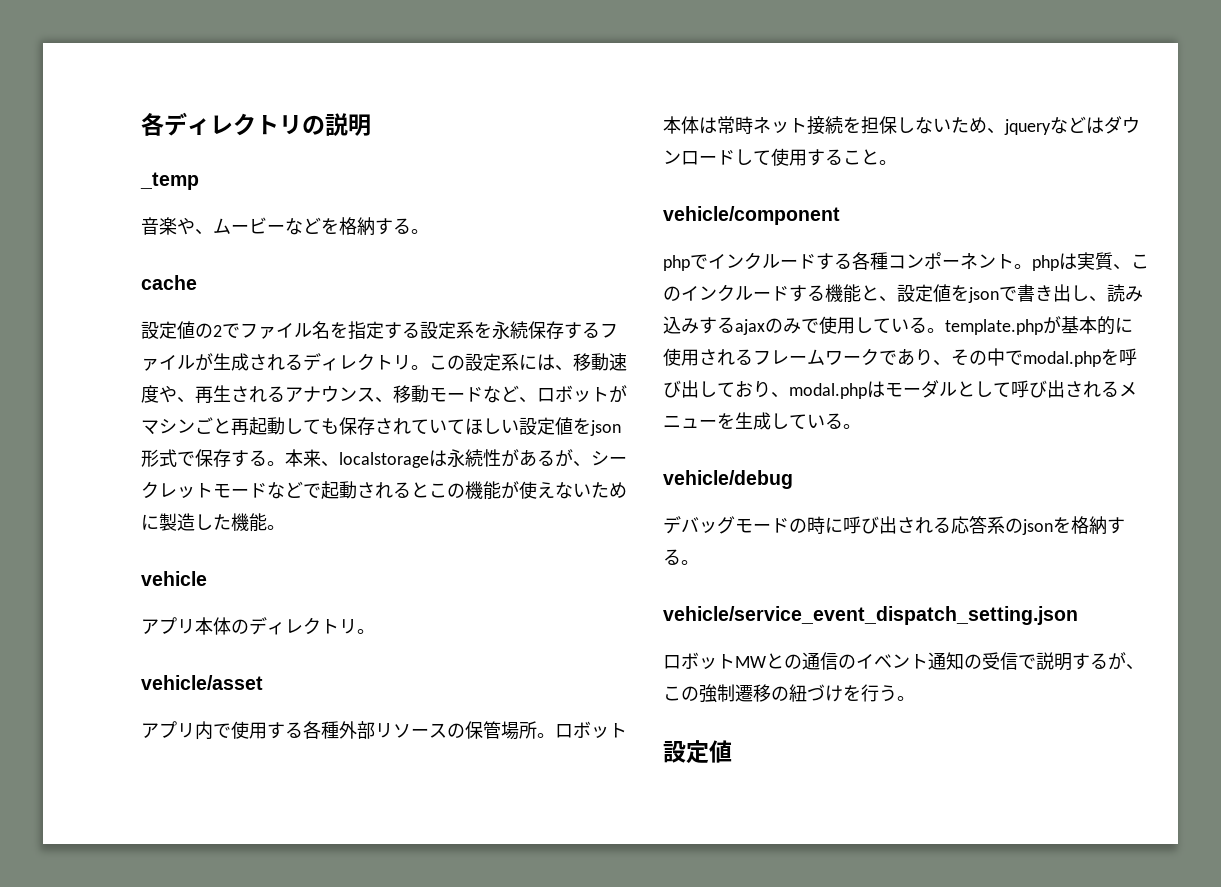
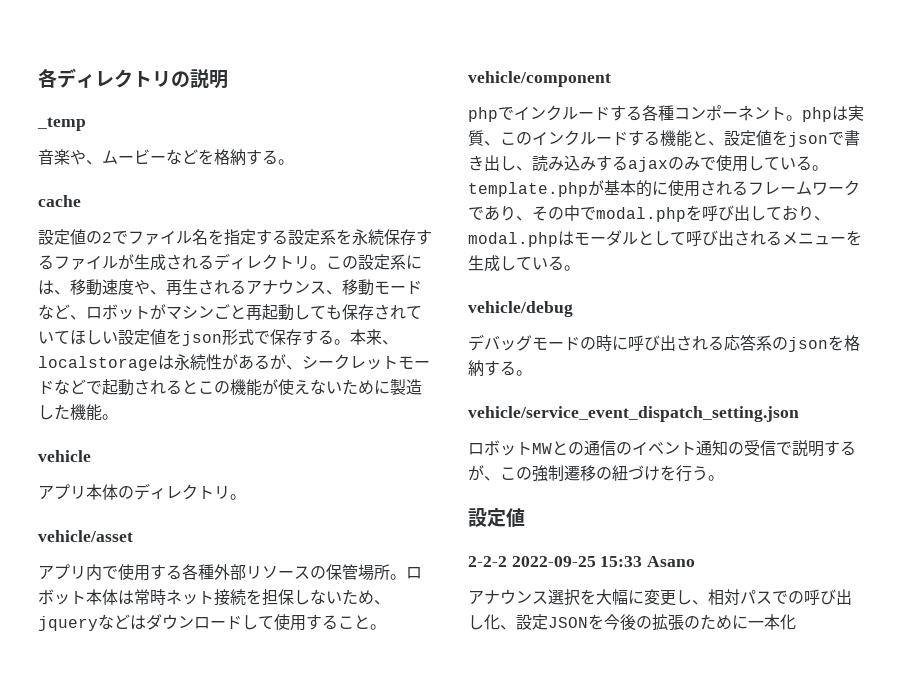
+ 2-2-2 2022-09-25 15:33 Asano
+ アナウンス選択を大幅に変更し、相対パスでの呼び出し化、設定JSONを今後の拡張のために一本化

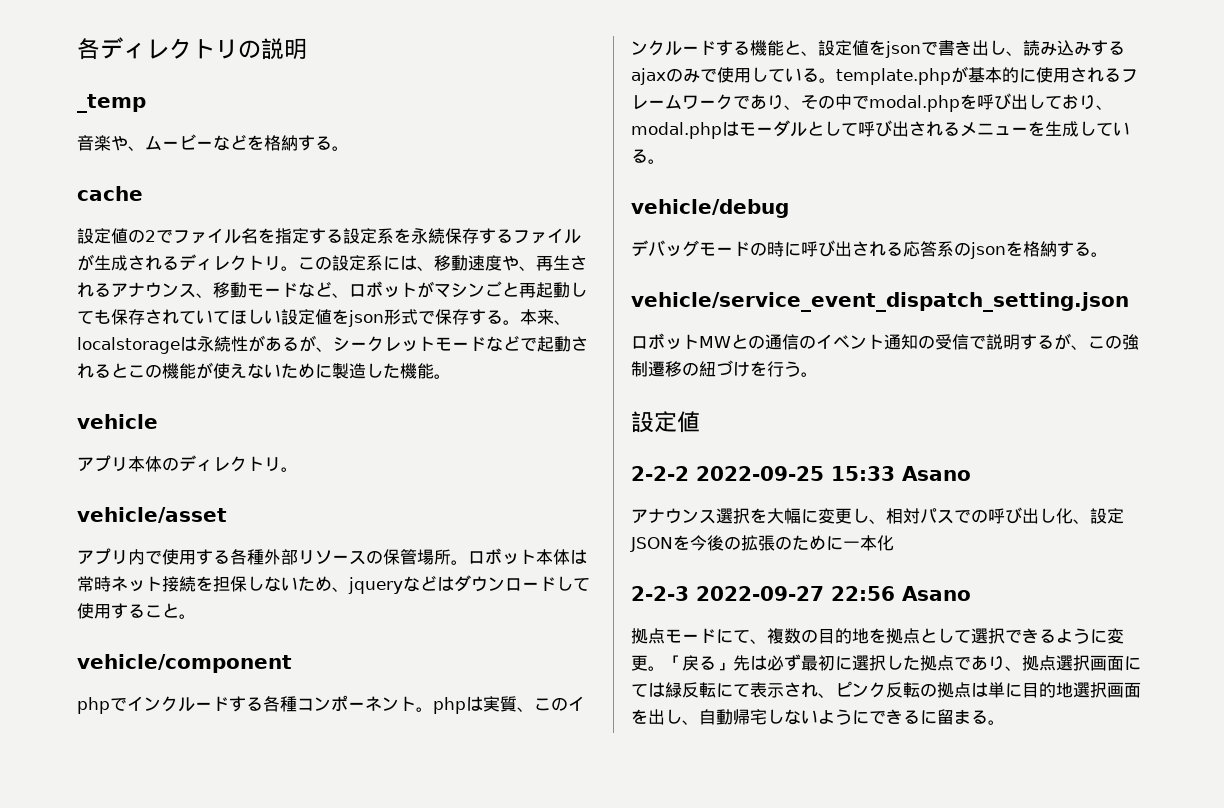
+ 2-2-3 2022-09-27 22:56 Asano
+ 拠点モードにて、複数の目的地を拠点として選択できるように変更。「戻る」先は必ず最初に選択した拠点であり、拠点選択画面にては緑反転にて表示され、ピンク反転の拠点は単に目的地選択画面を出し、自動帰宅しないようにできるに留まる。

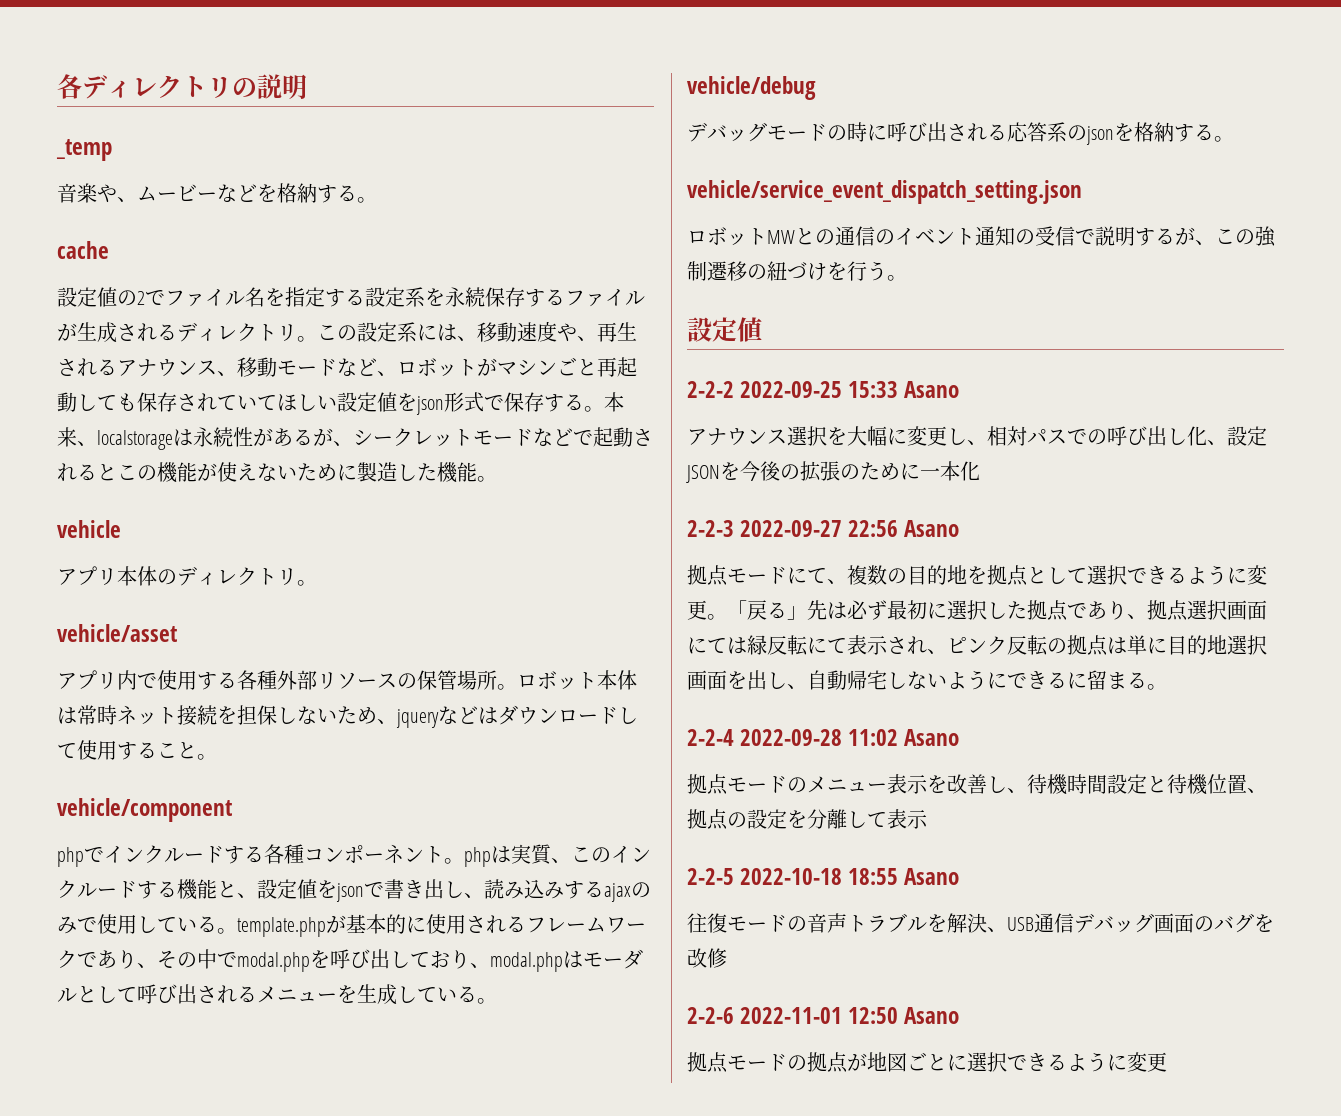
+ 2-2-4 2022-09-28 11:02 Asano
+ 拠点モードのメニュー表示を改善し、待機時間設定と待機位置、拠点の設定を分離して表示
+ 2-2-5 2022-10-18 18:55 Asano
+ 往復モードの音声トラブルを解決、USB通信デバッグ画面のバグを改修
+ 2-2-6 2022-11-01 12:50 Asano
+ 拠点モードの拠点が地図ごとに選択できるように変更

